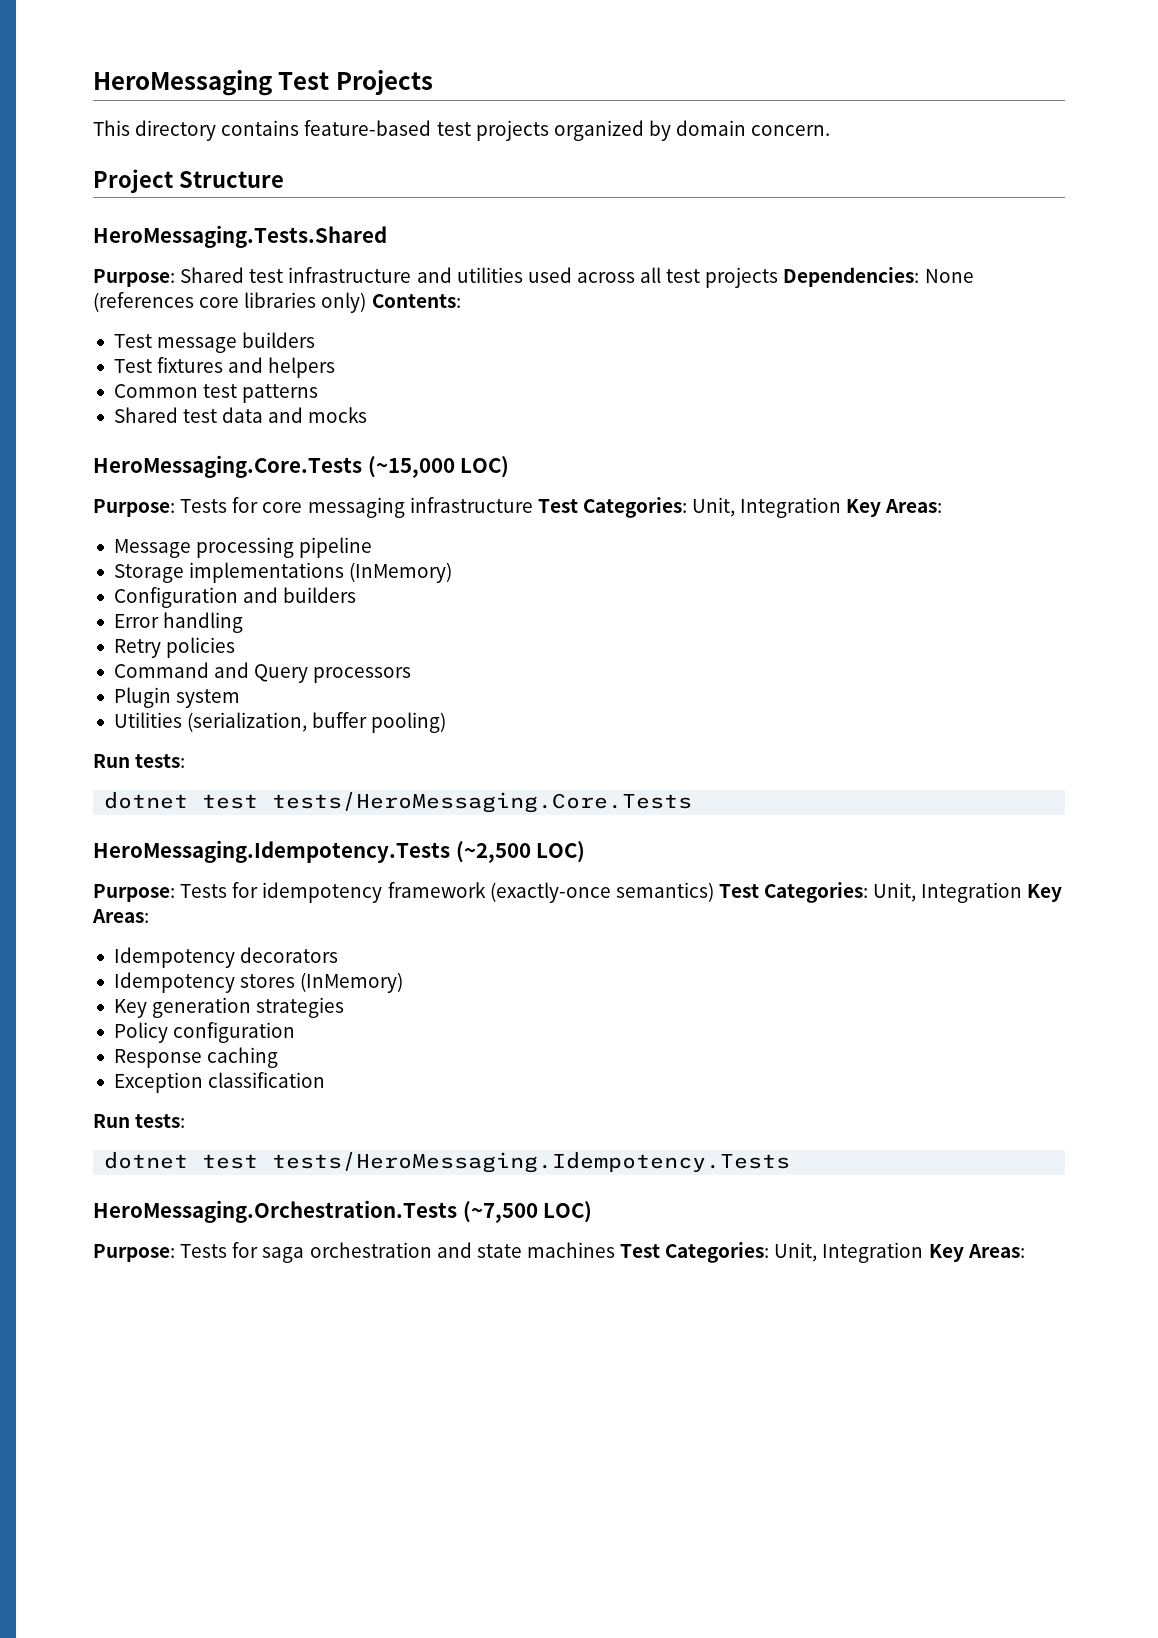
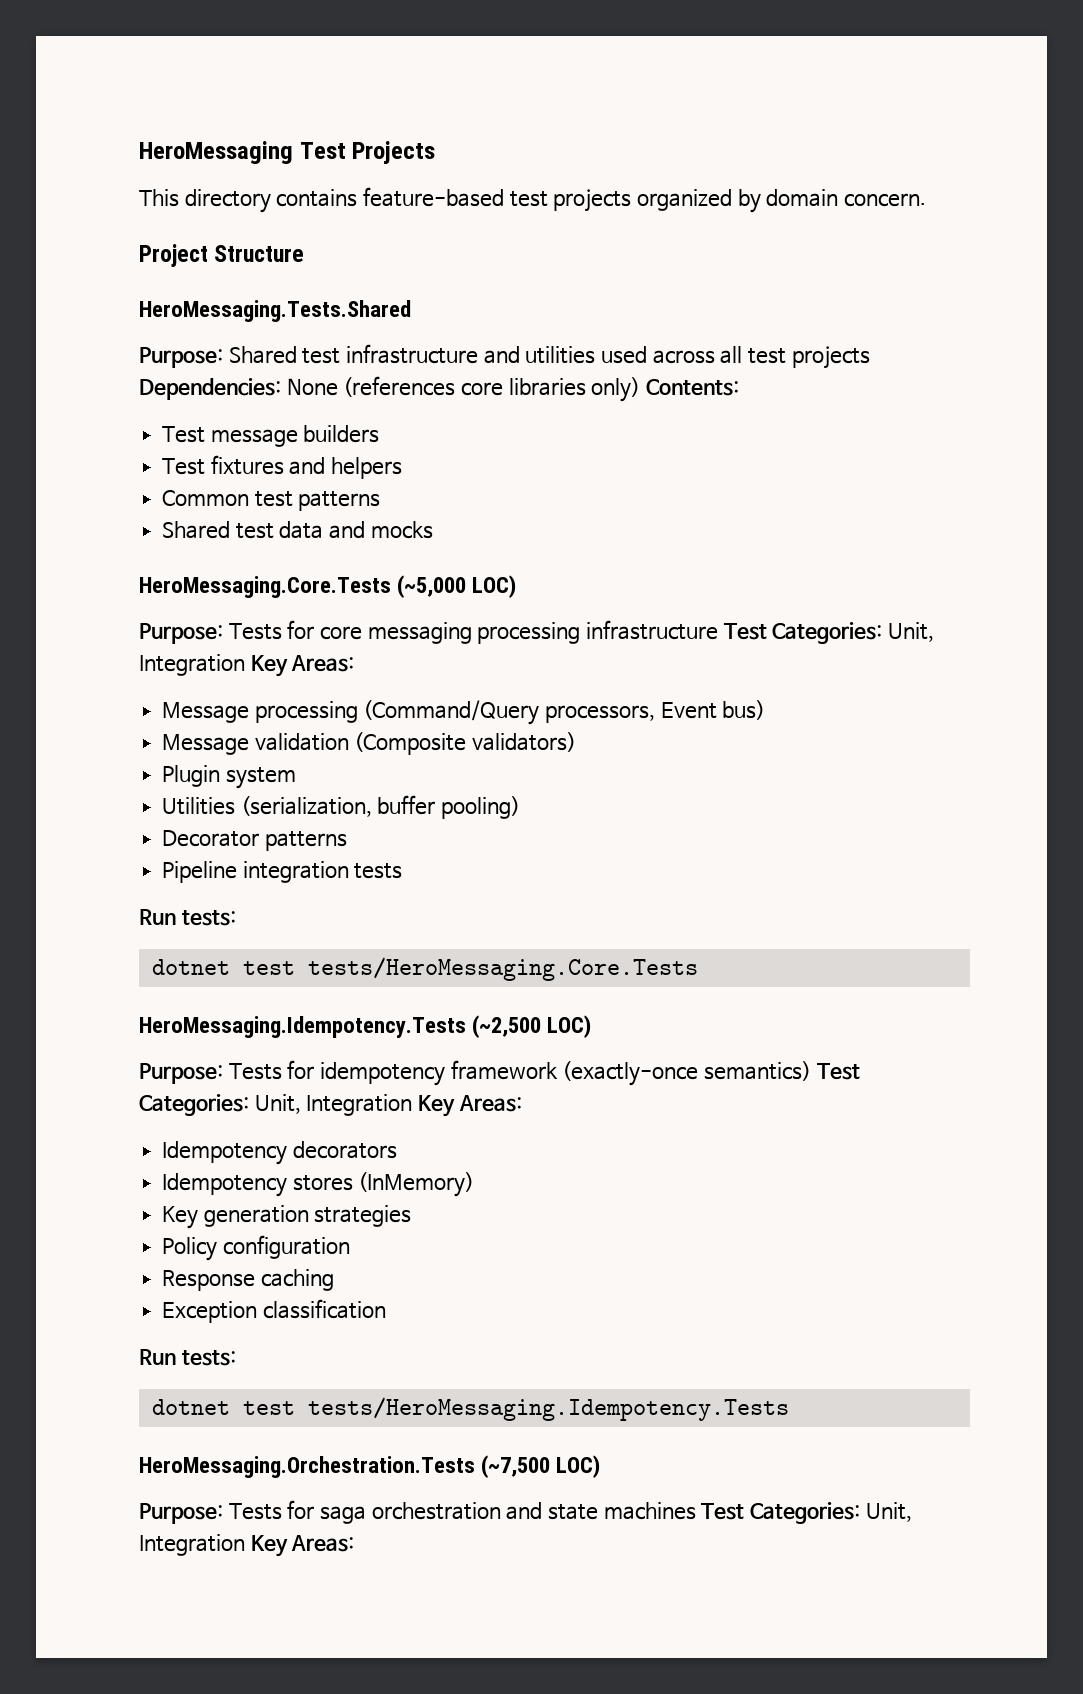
- HeroMessaging.Core.Tests (~15,000 LOC)
+ HeroMessaging.Core.Tests (~5,000 LOC)
- Purpose: Tests for core messaging infrastructure Test Categories: Unit, Integration Key Areas:
+ Purpose: Tests for core messaging processing infrastructure Test Categories: Unit, Integration Key Areas:
- Message processing pipeline
- Storage implementations (InMemory)
- Configuration and builders
- Error handling
- Retry policies
- Command and Query processors
+ Message processing (Command/Query processors, Event bus)
+ Message validation (Composite validators)
+ Decorator patterns
+ Pipeline integration tests

